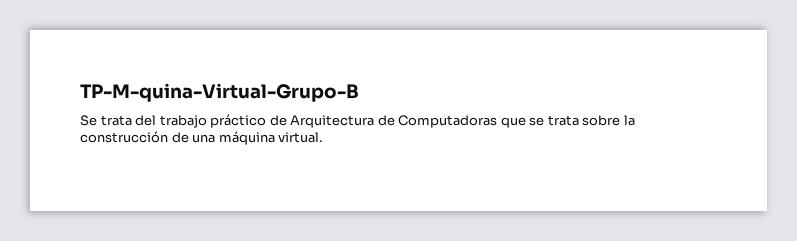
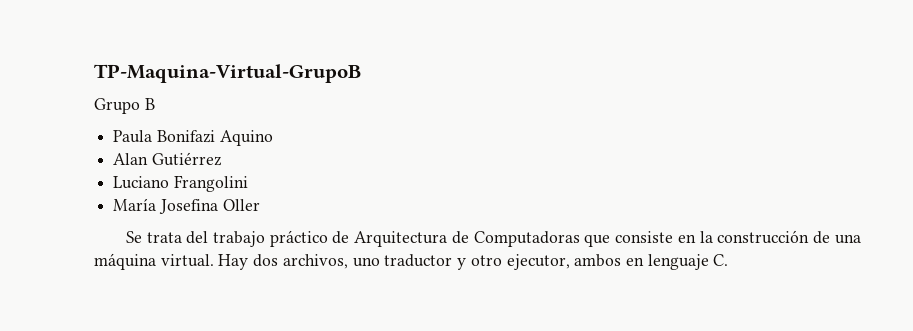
- TP-M-quina-Virtual-Grupo-B
+ TP-Maquina-Virtual-GrupoB
+ Grupo B
+ Paula Bonifazi Aquino
+ Alan Gutiérrez
+ Luciano Frangolini
+ María Josefina Oller
- Se trata del trabajo práctico de Arquitectura de Computadoras que se trata sobre la construcción de una máquina virtual.
+ Se trata del trabajo práctico de Arquitectura de Computadoras que consiste en la construcción de una máquina virtual.
+ Hay dos archivos, uno traductor y otro ejecutor, ambos en lenguaje C.

